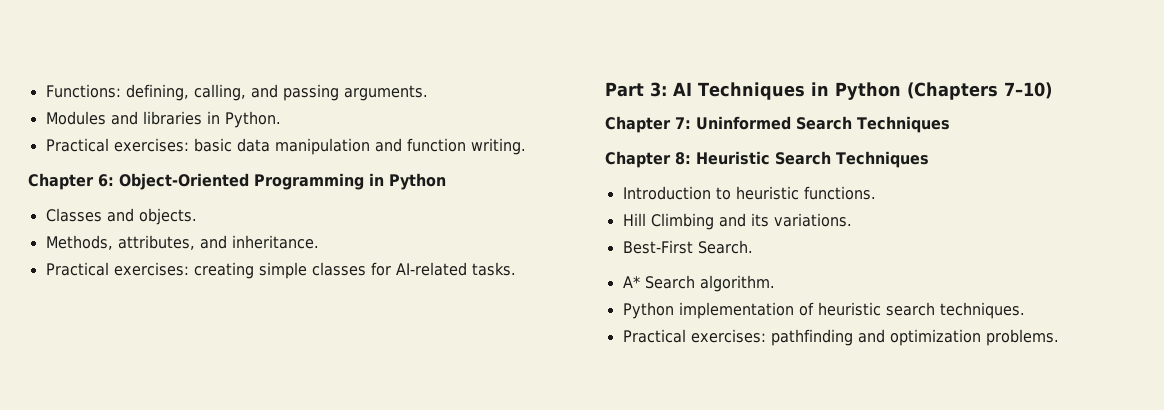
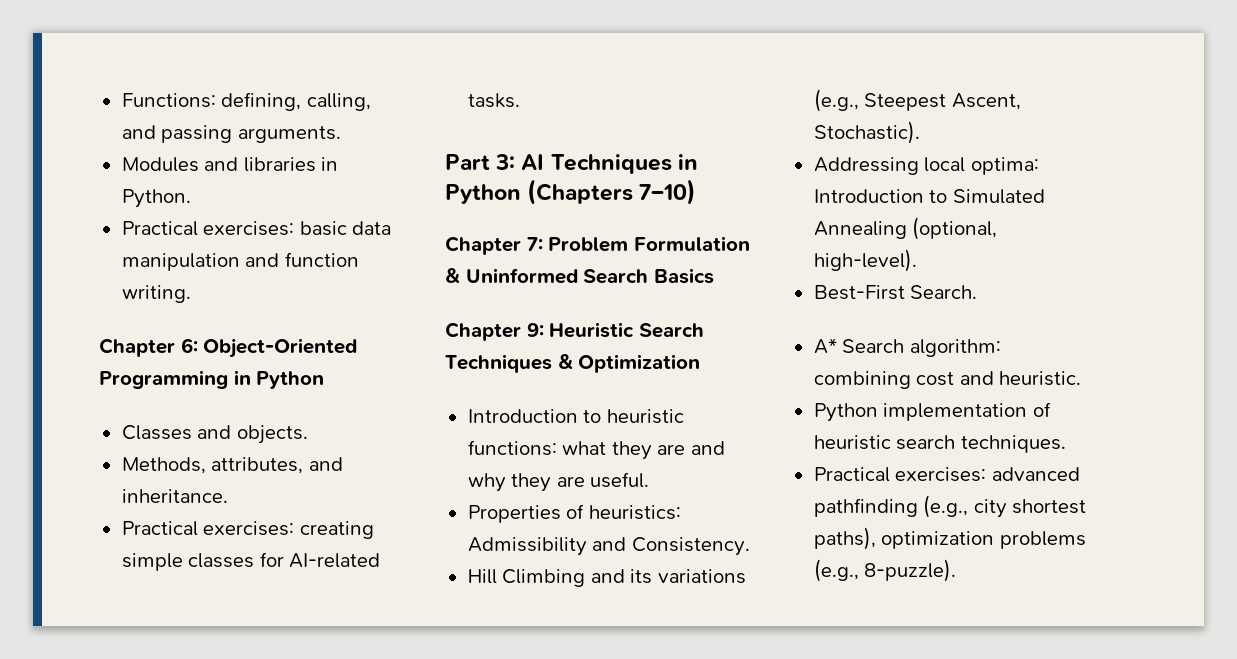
- Chapter 7: Uninformed Search Techniques
- Chapter 8: Heuristic Search Techniques
+ Chapter 7: Problem Formulation & Uninformed Search Basics
+ Chapter 9: Heuristic Search Techniques & Optimization
- Introduction to heuristic functions.
- Hill Climbing and its variations.
+ Introduction to heuristic functions: what they are and why they are useful.
+ Properties of heuristics: Admissibility and Consistency.
+ Hill Climbing and its variations (e.g., Steepest Ascent, Stochastic).
+ Addressing local optima: Introduction to Simulated Annealing (optional, high-level).
- A* Search algorithm.
+ A* Search algorithm: combining cost and heuristic.
- Practical exercises: pathfinding and optimization problems.
+ Practical exercises: advanced pathfinding (e.g., city shortest paths), optimization problems (e.g., 8-puzzle).

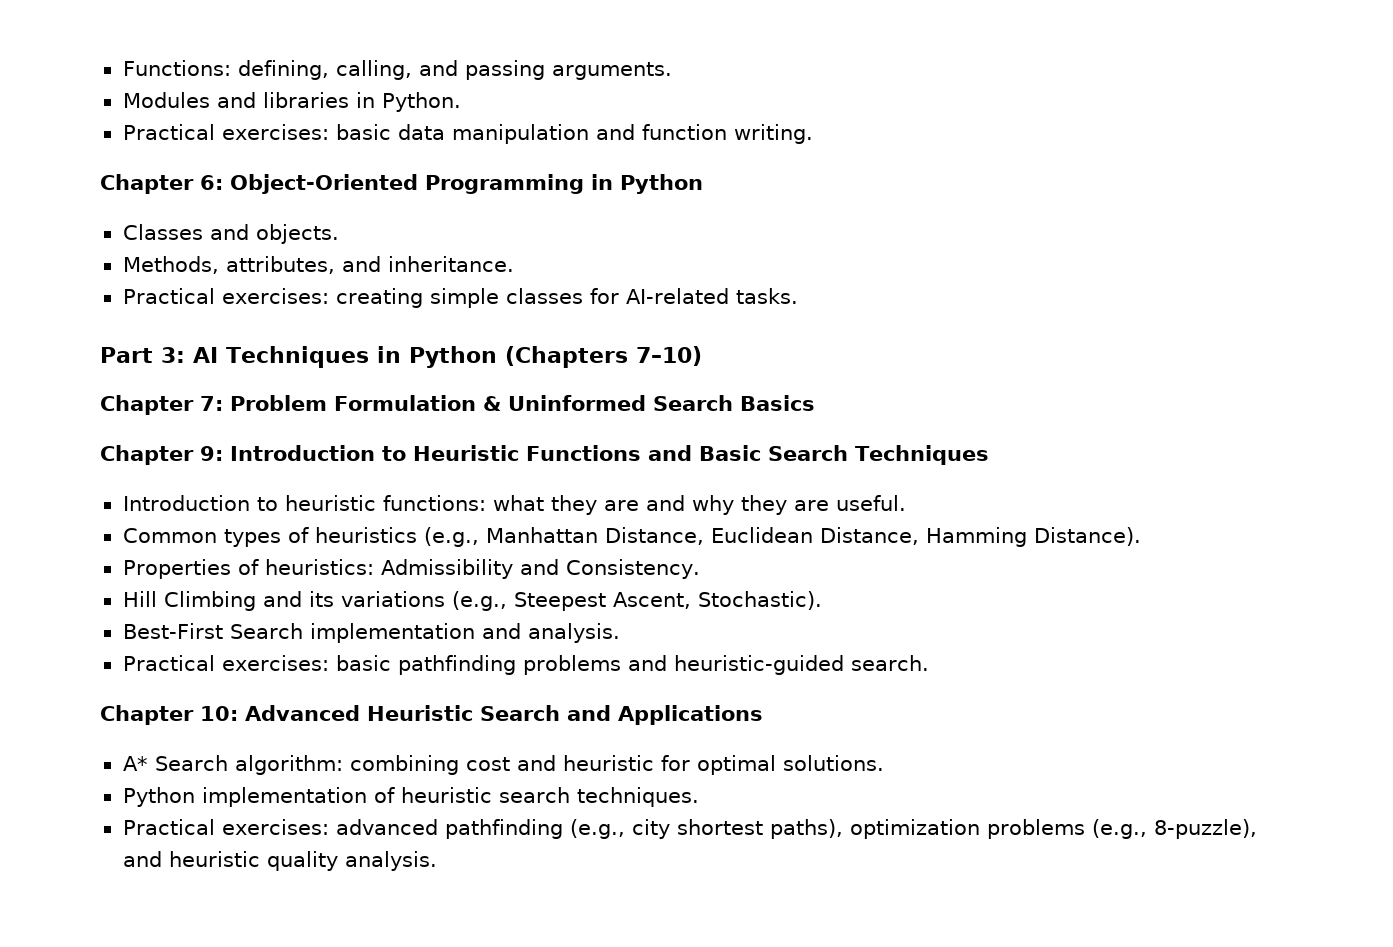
- Chapter 9: Heuristic Search Techniques & Optimization
+ Chapter 9: Introduction to Heuristic Functions and Basic Search Techniques
+ Common types of heuristics (e.g., Manhattan Distance, Euclidean Distance, Hamming Distance).
- Addressing local optima: Introduction to Simulated Annealing (optional, high-level).
- Best-First Search.
+ Best-First Search implementation and analysis.
+ Practical exercises: basic pathfinding problems and heuristic-guided search.
+ Chapter 10: Advanced Heuristic Search and Applications
- A* Search algorithm: combining cost and heuristic.
+ A* Search algorithm: combining cost and heuristic for optimal solutions.
- Practical exercises: advanced pathfinding (e.g., city shortest paths), optimization problems (e.g., 8-puzzle).
+ Practical exercises: advanced pathfinding (e.g., city shortest paths), optimization problems (e.g., 8-puzzle), and heuristic quality analysis.

